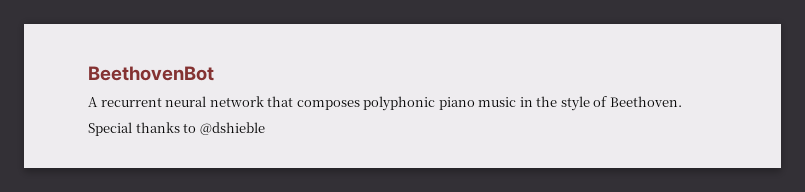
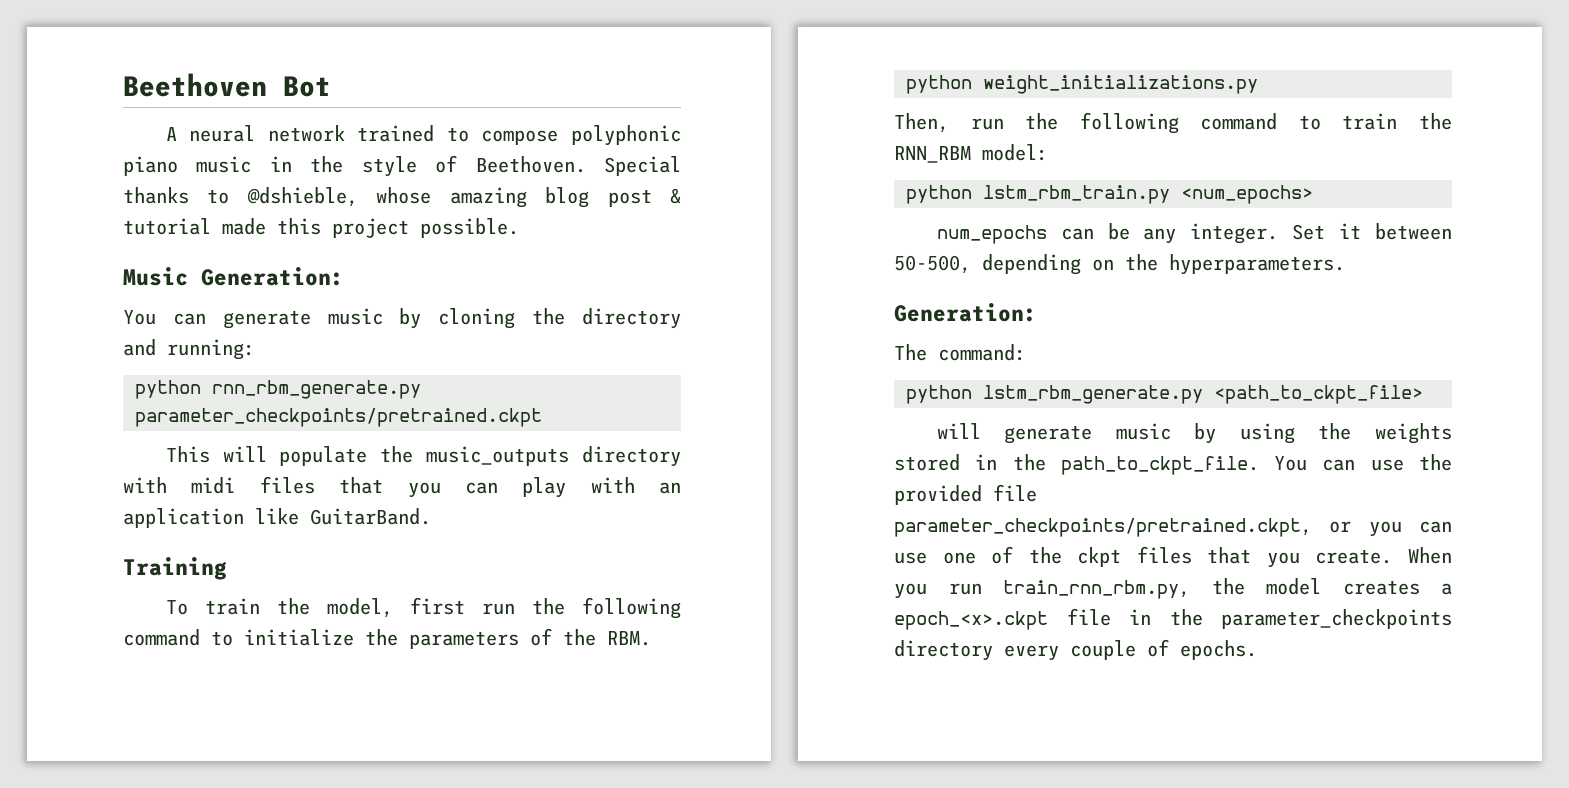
- BeethovenBot
+ Beethoven Bot
- A recurrent neural network that composes polyphonic piano music in the style of Beethoven.
- Special thanks to @dshieble
+ A neural network trained to compose polyphonic piano music in the style of Beethoven. Special thanks to @dshieble, whose amazing blog post & tutorial made this project possible.
+ Music Generation:
+ You can generate music by cloning the directory and running:
+ python rnn_rbm_generate.py parameter_checkpoints/pretrained.ckpt
+ This will populate the music_outputs directory with midi files that you can play with an application like GuitarBand.
+ Training
+ To train the model, first run the following command to initialize the parameters of the RBM.
+ python weight_initializations.py
+ Then, run the following command to train the RNN_RBM model:
+ python lstm_rbm_train.py <num_epochs>
+ num_epochs can be any integer. Set it between 50-500, depending on the hyperparameters.
+ Generation:
+ The command:
+ python lstm_rbm_generate.py <path_to_ckpt_file>
+ will generate music by using the weights stored in the path_to_ckpt_file. You can use the provided file parameter_checkpoints/pretrained.ckpt, or you can use one of the ckpt files that you create. When you run train_rnn_rbm.py, the model creates a epoch_<x>.ckpt file in the parameter_checkpoints directory every couple of epochs.

